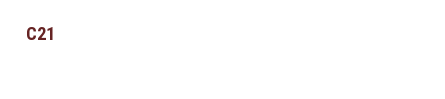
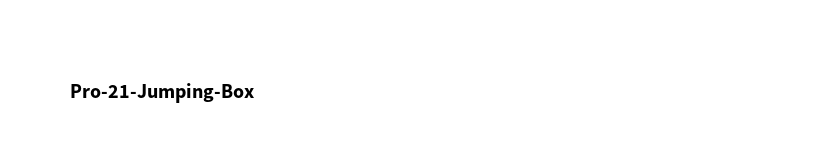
- C21
+ Pro-21-Jumping-Box

